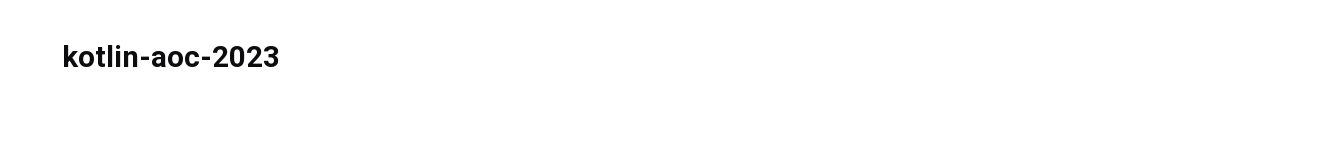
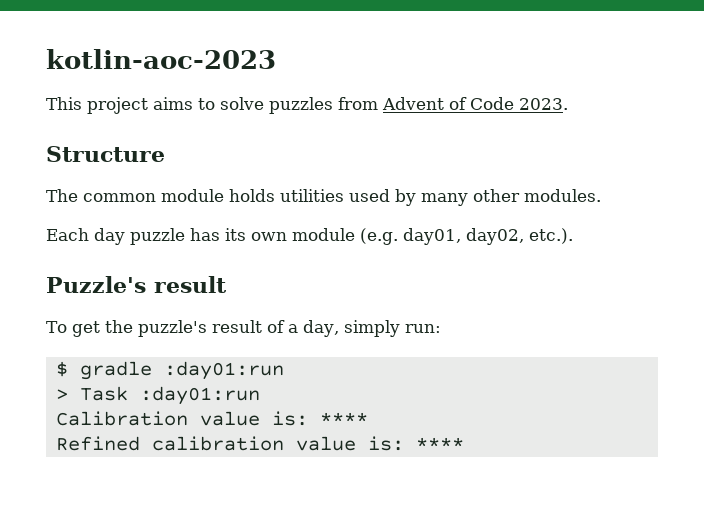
+ This project aims to solve puzzles from Advent of Code 2023.
+ Structure
+ The common module holds utilities used by many other modules.
+ Each day puzzle has its own module (e.g. day01, day02, etc.).
+ Puzzle's result
+ To get the puzzle's result of a day, simply run:
+ $ gradle :day01:run
+ > Task :day01:run
+ Calibration value is: ****
+ Refined calibration value is: ****

